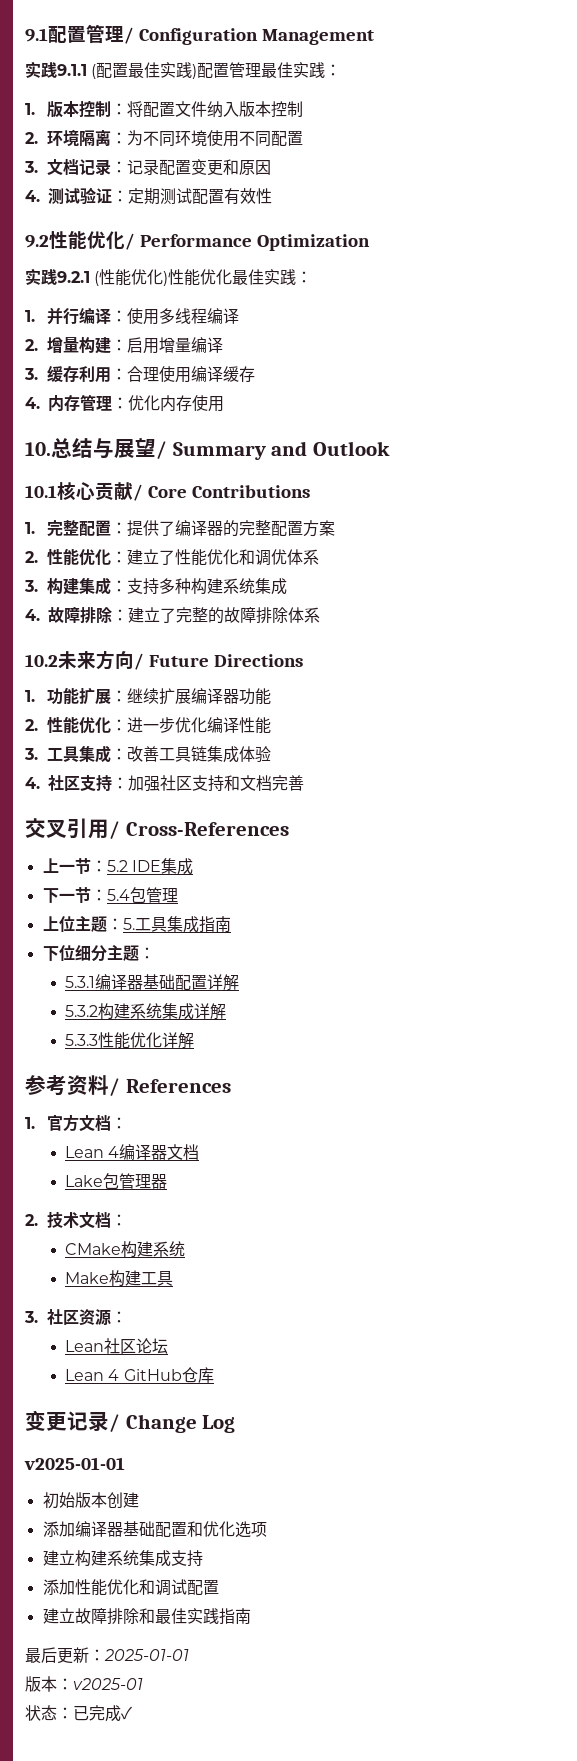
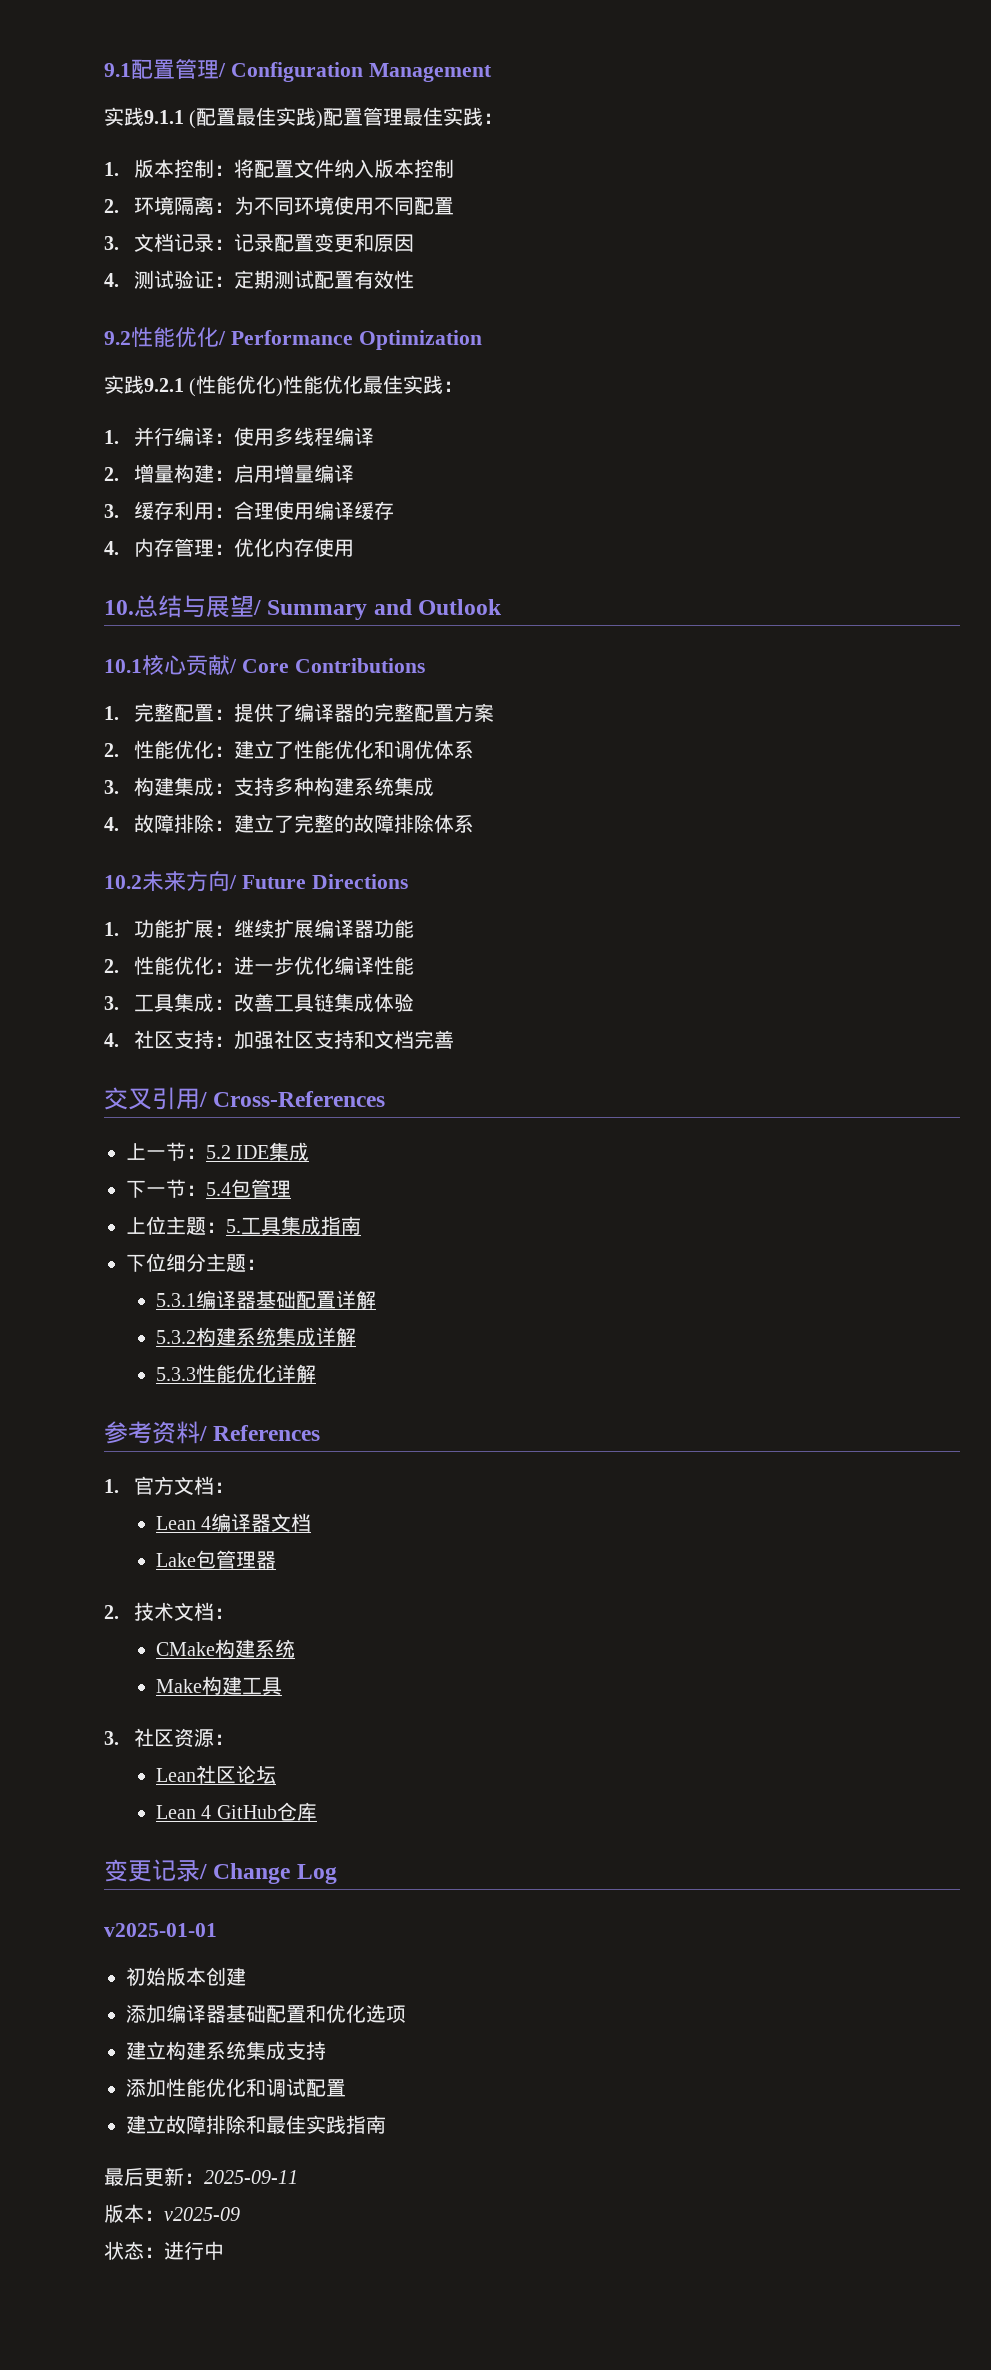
- 最后更新：2025-01-01
+ 最后更新：2025-09-11
- 版本：v2025-01
+ 版本：v2025-09
- 状态：已完成✓
+ 状态：进行中

